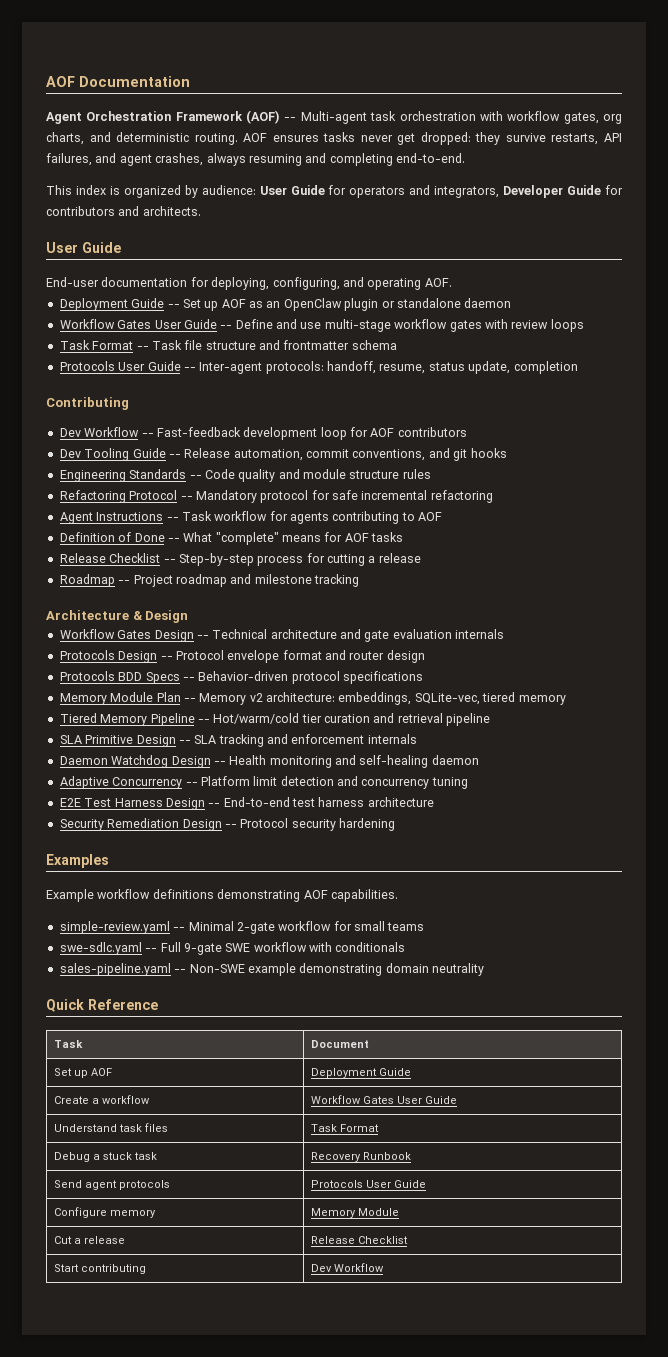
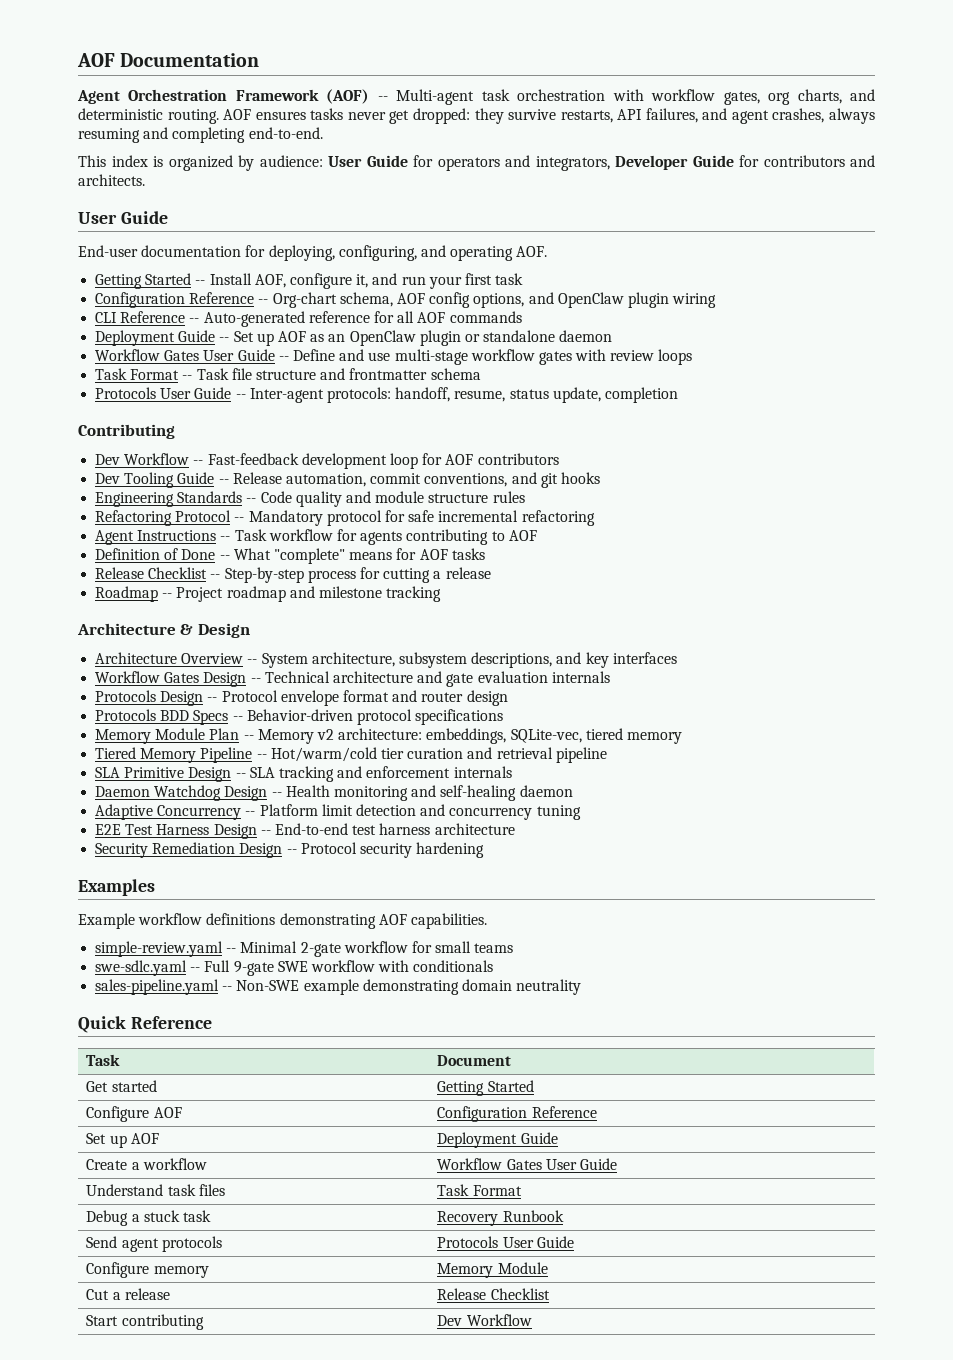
+ Getting Started -- Install AOF, configure it, and run your first task
+ Configuration Reference -- Org-chart schema, AOF config options, and OpenClaw plugin wiring
+ CLI Reference -- Auto-generated reference for all AOF commands
+ Architecture Overview -- System architecture, subsystem descriptions, and key interfaces
+ Get started | Getting Started
+ Configure AOF | Configuration Reference

